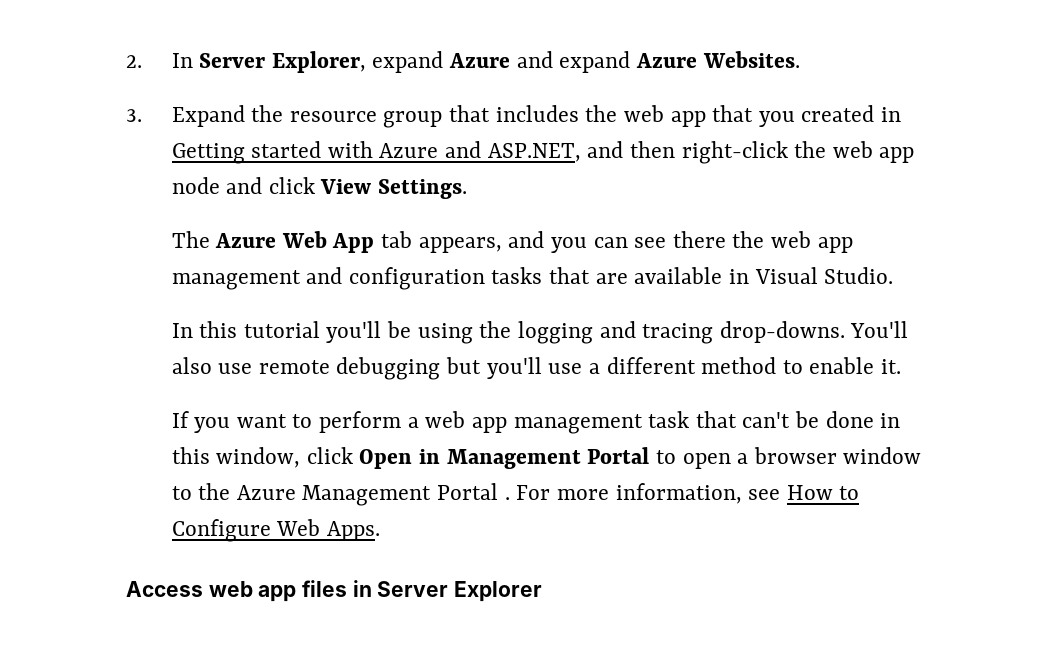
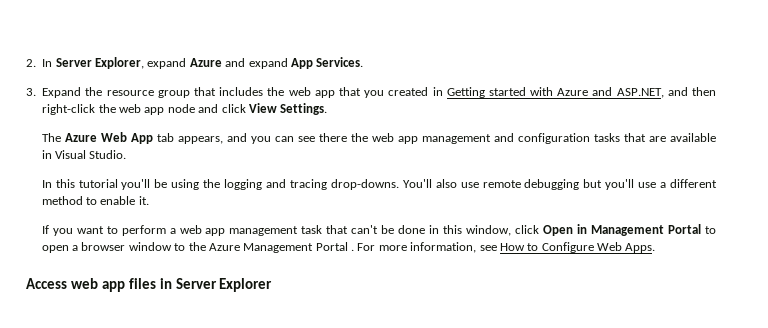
- 2. In Server Explorer, expand Azure and expand Azure Websites.
+ 2. In Server Explorer, expand Azure and expand App Services.

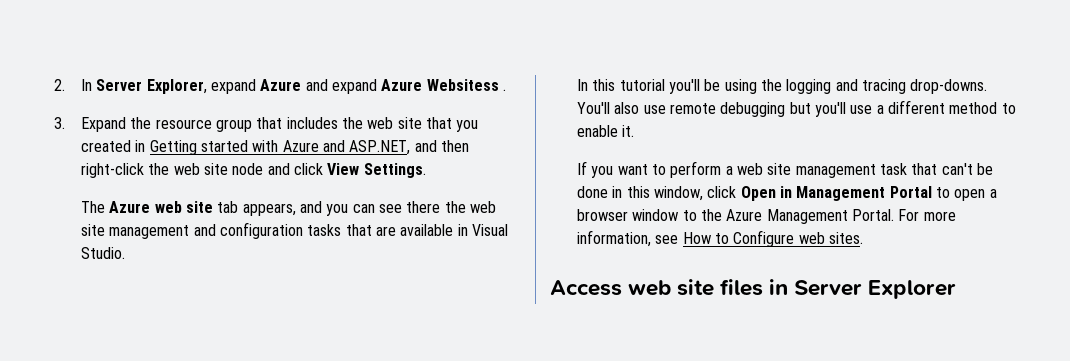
- 2. In Server Explorer, expand Azure and expand App Services.
+ 2. In Server Explorer, expand Azure and expand Azure Websitess .
- 3. Expand the resource group that includes the web app that you created in Getting started with Azure and ASP.NET, and then right-click the web app node and click View Settings.
+ 3. Expand the resource group that includes the web site that you created in Getting started with Azure and ASP.NET, and then right-click the web site node and click View Settings.
- The Azure Web App tab appears, and you can see there the web app management and configuration tasks that are available in Visual Studio.
+ The Azure web site tab appears, and you can see there the web site management and configuration tasks that are available in Visual Studio.
- If you want to perform a web app management task that can't be done in this window, click Open in Management Portal to open a browser window to the Azure Management Portal .
+ If you want to perform a web site management task that can't be done in this window, click Open in Management Portal to open a browser window to the Azure Management Portal.
- For more information, see How to Configure Web Apps.
+ For more information, see How to Configure web sites.
- Access web app files in Server Explorer
+ Access web site files in Server Explorer

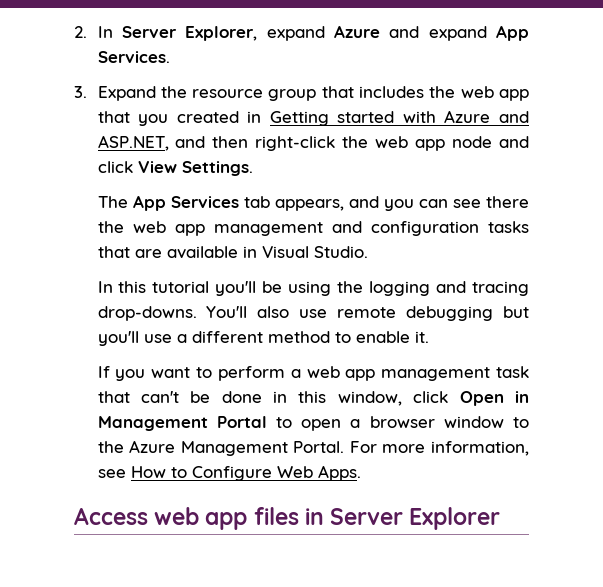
- 2. In Server Explorer, expand Azure and expand Azure Websitess .
+ 2. In Server Explorer, expand Azure and expand App Services.
- 3. Expand the resource group that includes the web site that you created in Getting started with Azure and ASP.NET, and then right-click the web site node and click View Settings.
+ 3. Expand the resource group that includes the web app that you created in Getting started with Azure and ASP.NET, and then right-click the web app node and click View Settings.
- The Azure web site tab appears, and you can see there the web site management and configuration tasks that are available in Visual Studio.
+ The App Services tab appears, and you can see there the web app management and configuration tasks that are available in Visual Studio.
- If you want to perform a web site management task that can't be done in this window, click Open in Management Portal to open a browser window to the Azure Management Portal.
+ If you want to perform a web app management task that can't be done in this window, click Open in Management Portal to open a browser window to the Azure Management Portal.
- For more information, see How to Configure web sites.
+ For more information, see How to Configure Web Apps.
- Access web site files in Server Explorer
+ Access web app files in Server Explorer

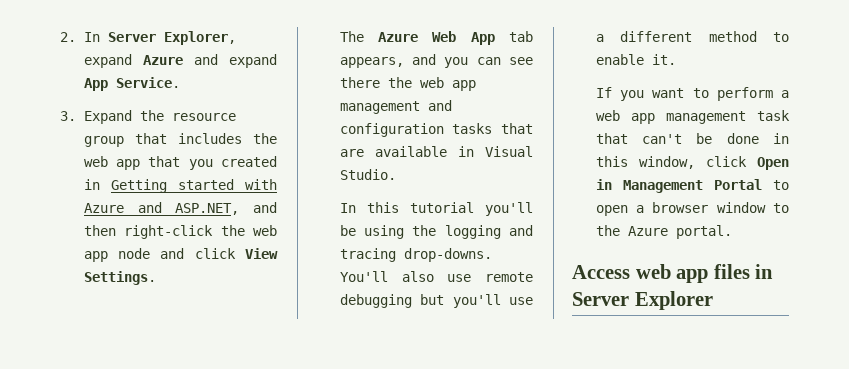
- 2. In Server Explorer, expand Azure and expand App Services.
+ 2. In Server Explorer, expand Azure and expand App Service.
- The App Services tab appears, and you can see there the web app management and configuration tasks that are available in Visual Studio.
+ The Azure Web App tab appears, and you can see there the web app management and configuration tasks that are available in Visual Studio.
- If you want to perform a web app management task that can't be done in this window, click Open in Management Portal to open a browser window to the Azure Management Portal. For more information, see How to Configure Web Apps.
+ If you want to perform a web app management task that can't be done in this window, click Open in Management Portal to open a browser window to the Azure portal.

